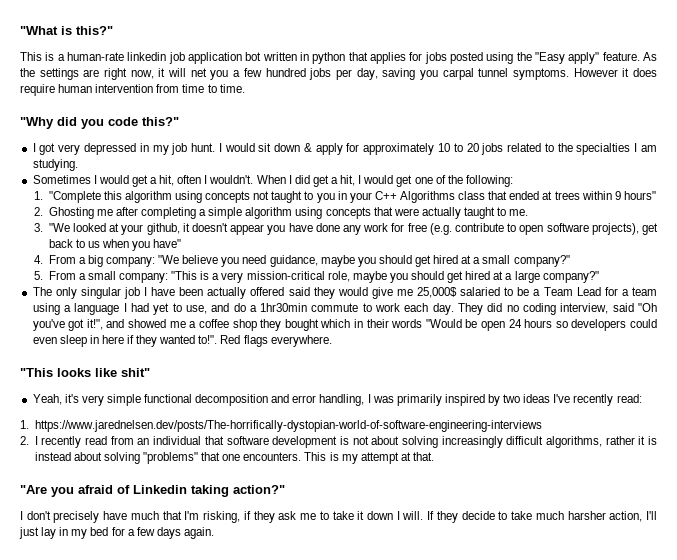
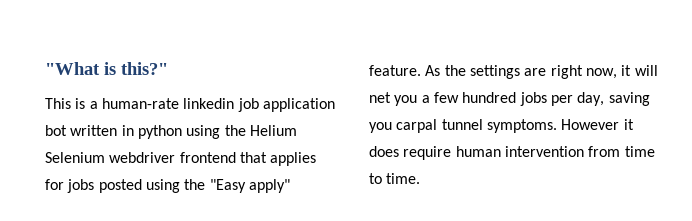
- This is a human-rate linkedin job application bot written in python that applies for jobs posted using the "Easy apply" feature.
+ This is a human-rate linkedin job application bot written in python using the Helium Selenium webdriver frontend that applies for jobs posted using the "Easy apply" feature.
- "Why did you code this?"
- I got very depressed in my job hunt. I would sit down & apply for approximately 10 to 20 jobs related to the specialties I am studying.
- Sometimes I would get a hit, often I wouldn't. When I did get a hit, I would get one of the following:
- 1. "Complete this algorithm using concepts not taught to you in your C++ Algorithms class that ended at trees within 9 hours"
- 2. Ghosting me after completing a simple algorithm using concepts that were actually taught to me.
- 3. "We looked at your github, it doesn't appear you have done any work for free (e.g. contribute to open software projects), get back to us when you have"
- 4. From a big company: "We believe you need guidance, maybe you should get hired at a small company?"
- 5. From a small company: "This is a very mission-critical role, maybe you should get hired at a large company?"
- The only singular job I have been actually offered said they would give me 25,000$ salaried to be a Team Lead for a team using a language I had yet to use, and do a 1hr30min commute to work each day. They did no coding interview, said "Oh you've got it!", and showed me a coffee shop they bought which in their words "Would be open 24 hours so developers could even sleep in here if they wanted to!". Red flags everywhere.
- "This looks like shit"
- Yeah, it's very simple functional decomposition and error handling, I was primarily inspired by two ideas I've recently read:
- 1. https://www.jarednelsen.dev/posts/The-horrifically-dystopian-world-of-software-engineering-interviews
- 2. I recently read from an individual that software development is not about solving increasingly difficult algorithms, rather it is instead about solving "problems" that one encounters. This is my attempt at that.
- "Are you afraid of Linkedin taking action?"
- I don't precisely have much that I'm risking, if they ask me to take it down I will. If they decide to take much harsher action, I'll just lay in my bed for a few days again.

